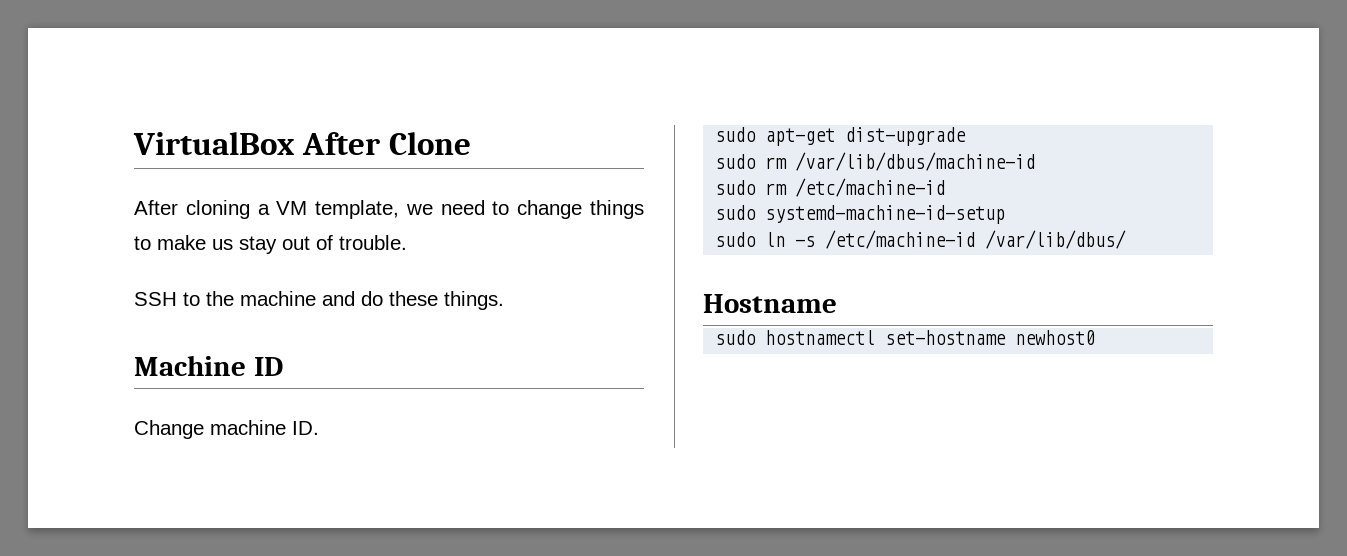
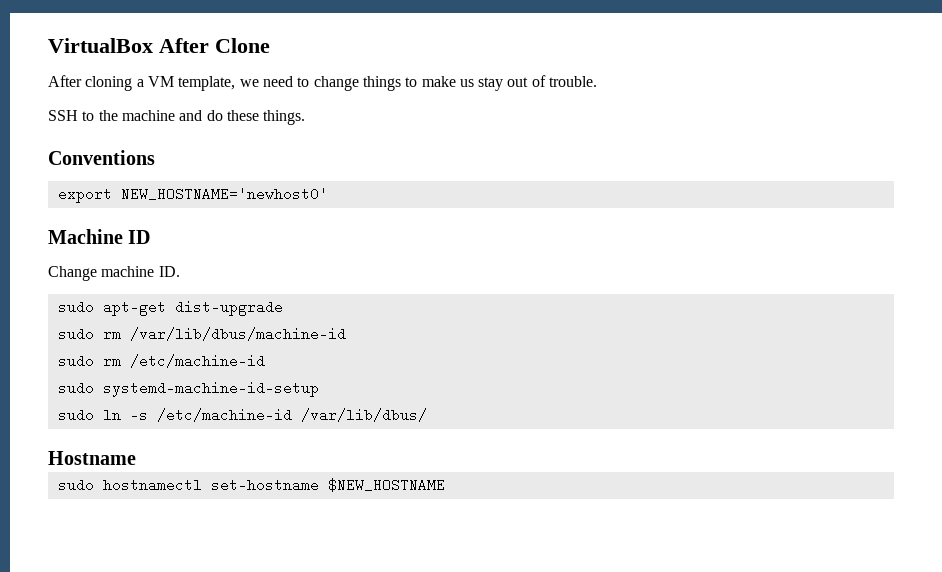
+ Conventions
+ export NEW_HOSTNAME='newhost0'
- sudo hostnamectl set-hostname newhost0
+ sudo hostnamectl set-hostname $NEW_HOSTNAME

